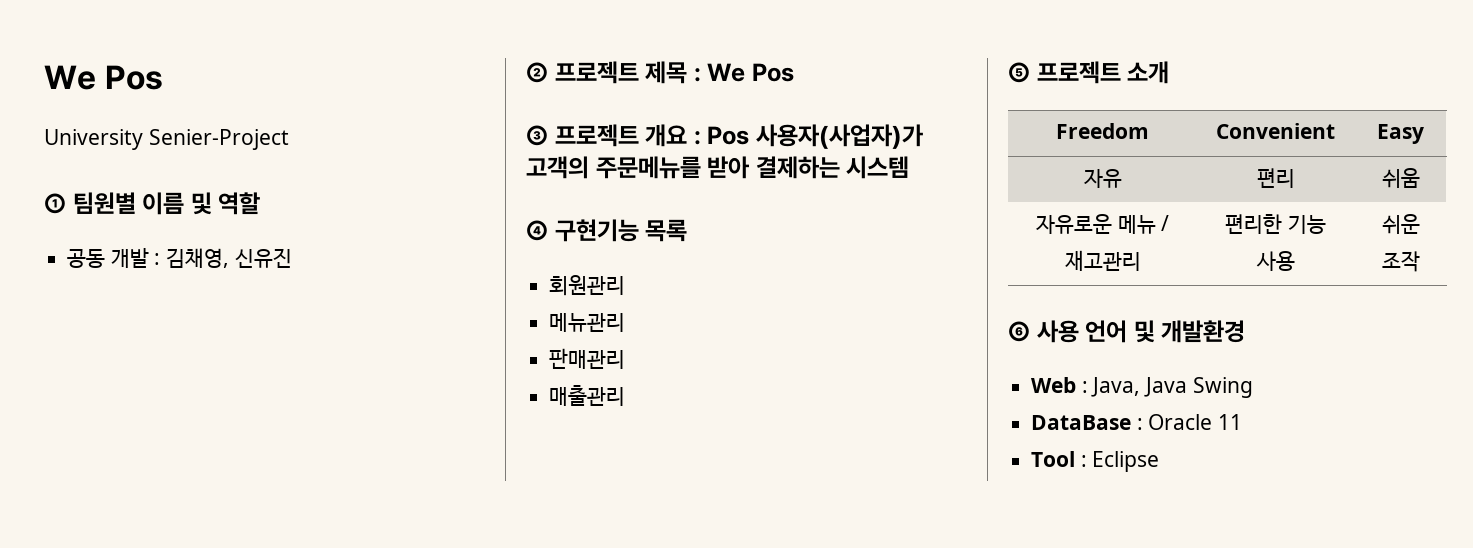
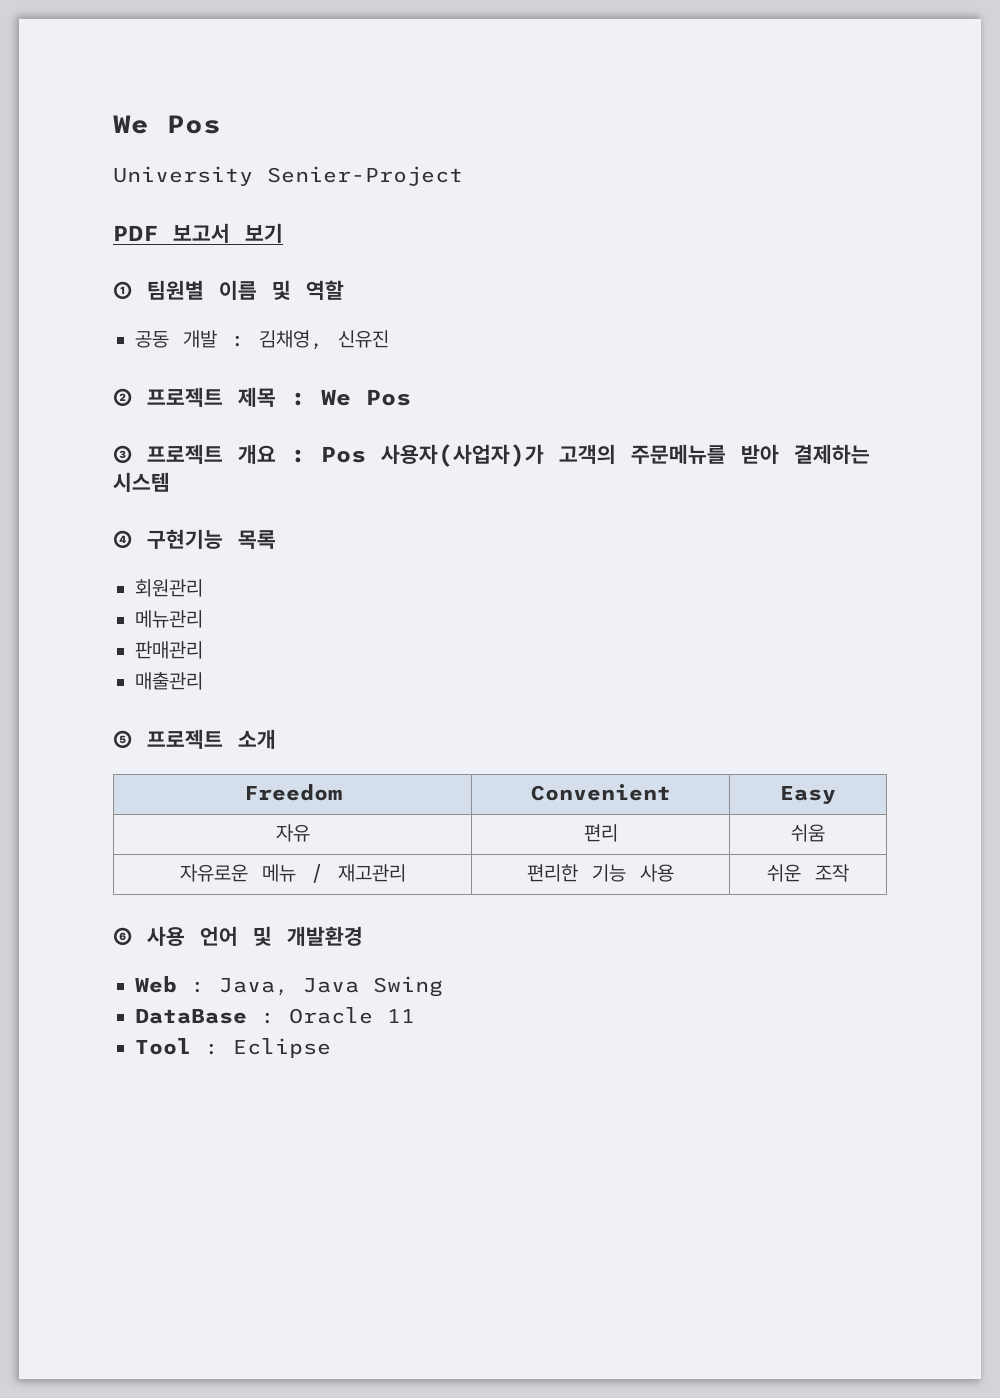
+ PDF 보고서 보기

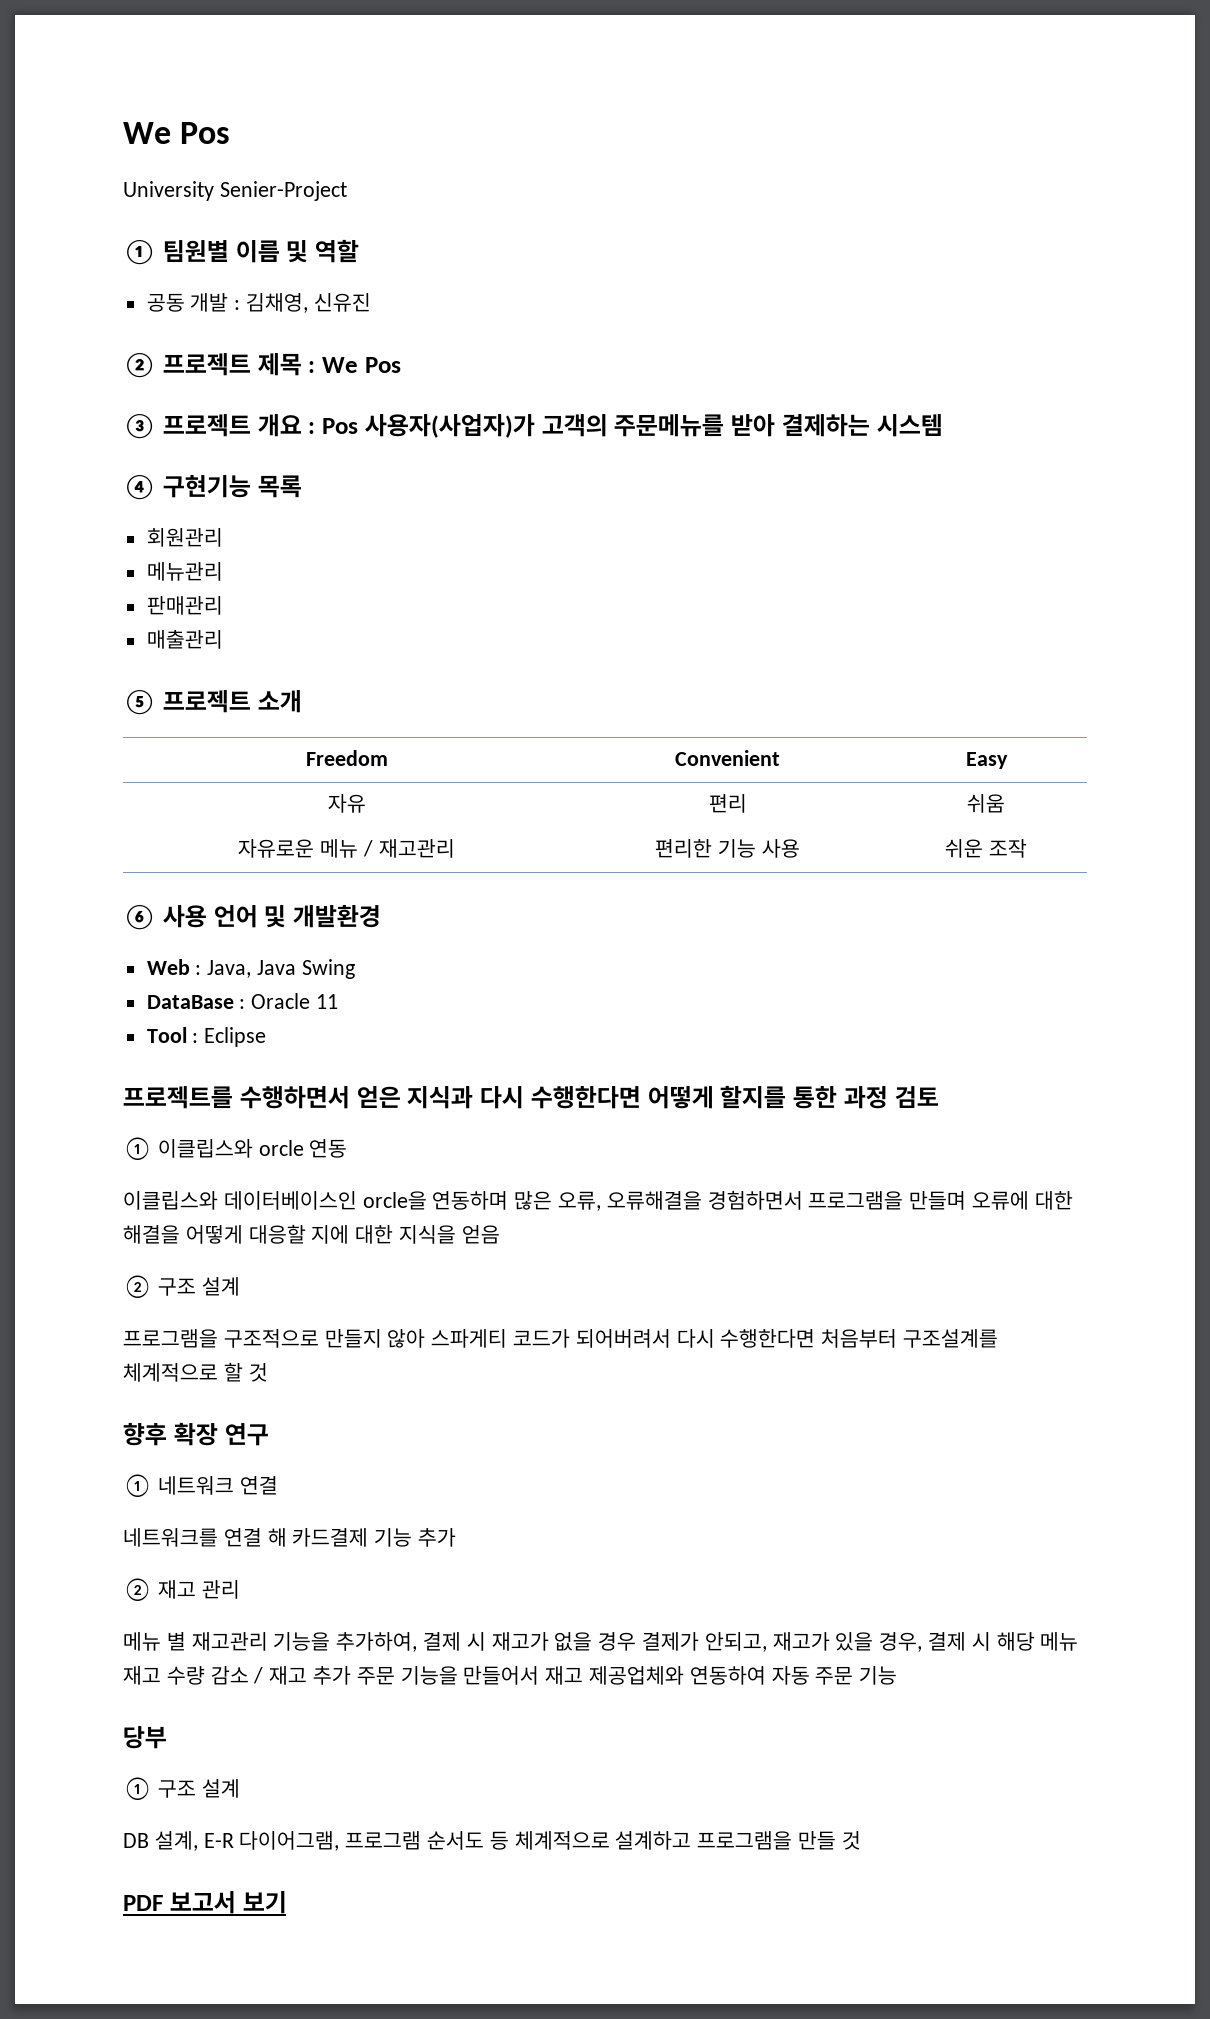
- PDF 보고서 보기
+ 프로젝트를 수행하면서 얻은 지식과 다시 수행한다면 어떻게 할지를 통한 과정 검토
+ ① 이클립스와 orcle 연동
+ 이클립스와 데이터베이스인 orcle을 연동하며 많은 오류, 오류해결을 경험하면서 프로그램을 만들며 오류에 대한 해결을 어떻게 대응할 지에 대한 지식을 얻음
+ ② 구조 설계
+ 프로그램을 구조적으로 만들지 않아 스파게티 코드가 되어버려서 다시 수행한다면 처음부터 구조설계를 체계적으로 할 것
+ 향후 확장 연구
+ ① 네트워크 연결
+ 네트워크를 연결 해 카드결제 기능 추가
+ ② 재고 관리
+ 메뉴 별 재고관리 기능을 추가하여, 결제 시 재고가 없을 경우 결제가 안되고, 재고가 있을 경우, 결제 시 해당 메뉴 재고 수량 감소 / 재고 추가 주문 기능을 만들어서 재고 제공업체와 연동하여 자동 주문 기능
+ 당부
+ ① 구조 설계
+ DB 설계, E-R 다이어그램, 프로그램 순서도 등 체계적으로 설계하고 프로그램을 만들 것
+ PDF 보고서 보기

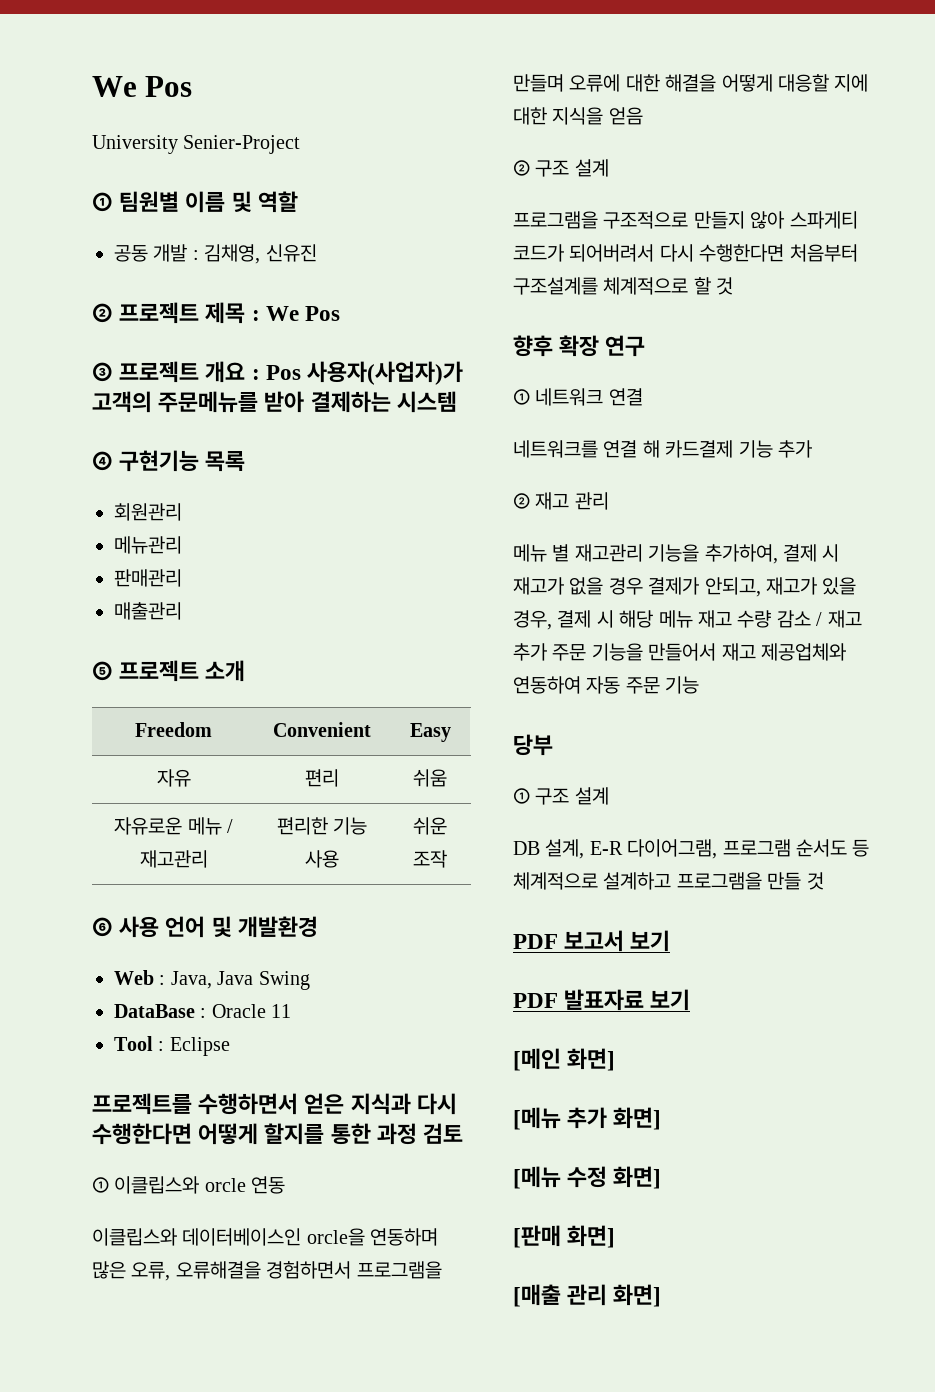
+ PDF 발표자료 보기
+ [메인 화면]
+ [메뉴 추가 화면]
+ [메뉴 수정 화면]
+ [판매 화면]
+ [매출 관리 화면]

